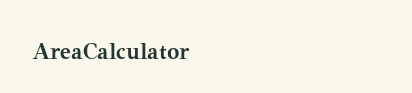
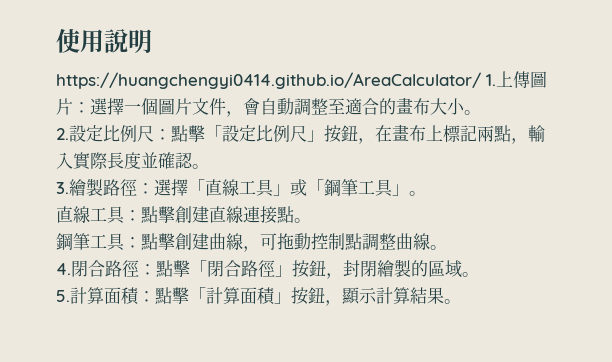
- AreaCalculator
+ 使用說明
+ https://huangchengyi0414.github.io/AreaCalculator/ 1.上傳圖片：選擇一個圖片文件，會自動調整至適合的畫布大小。
+ 2.設定比例尺：點擊「設定比例尺」按鈕，在畫布上標記兩點，輸入實際長度並確認。
+ 3.繪製路徑：選擇「直線工具」或「鋼筆工具」。
+ 直線工具：點擊創建直線連接點。
+ 鋼筆工具：點擊創建曲線，可拖動控制點調整曲線。
+ 4.閉合路徑：點擊「閉合路徑」按鈕，封閉繪製的區域。
+ 5.計算面積：點擊「計算面積」按鈕，顯示計算結果。

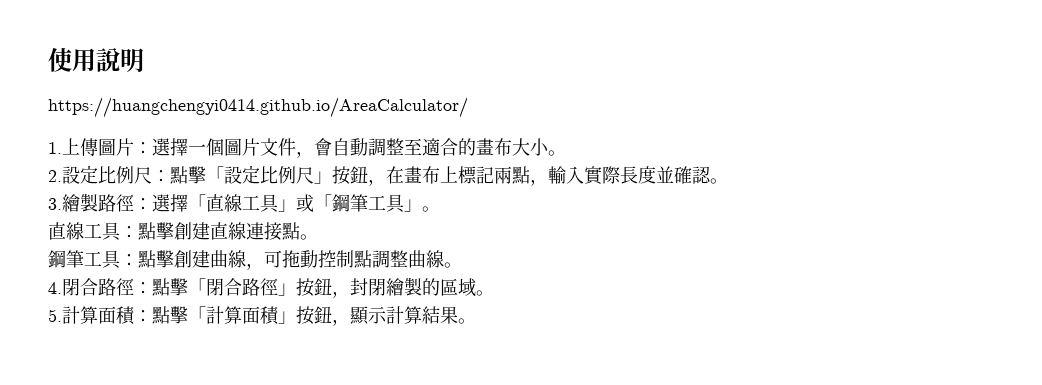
- https://huangchengyi0414.github.io/AreaCalculator/ 1.上傳圖片：選擇一個圖片文件，會自動調整至適合的畫布大小。
+ https://huangchengyi0414.github.io/AreaCalculator/
+ 1.上傳圖片：選擇一個圖片文件，會自動調整至適合的畫布大小。

